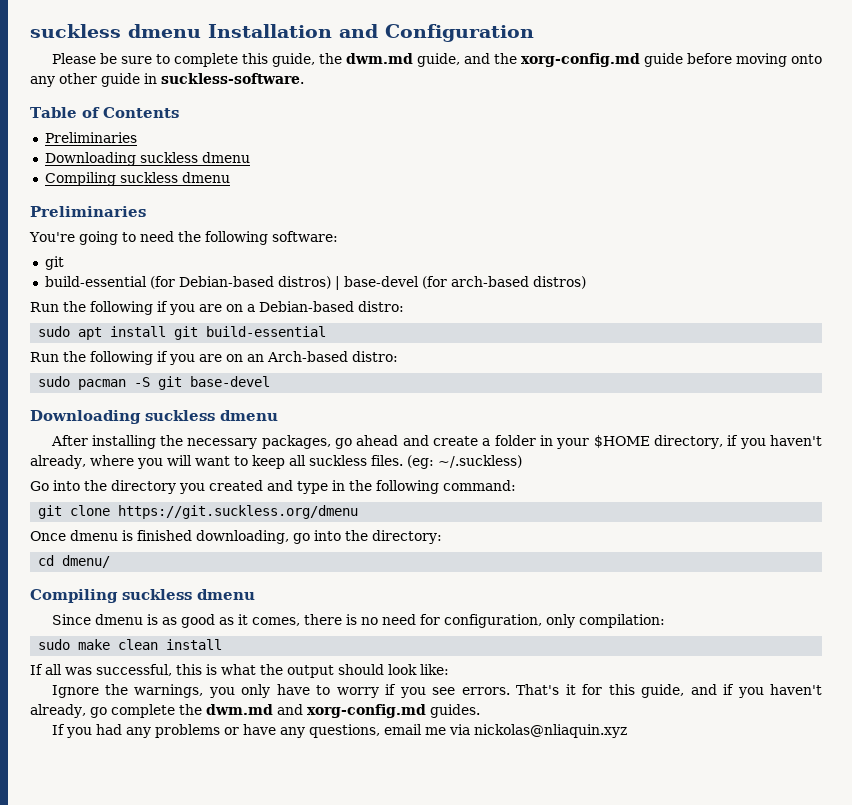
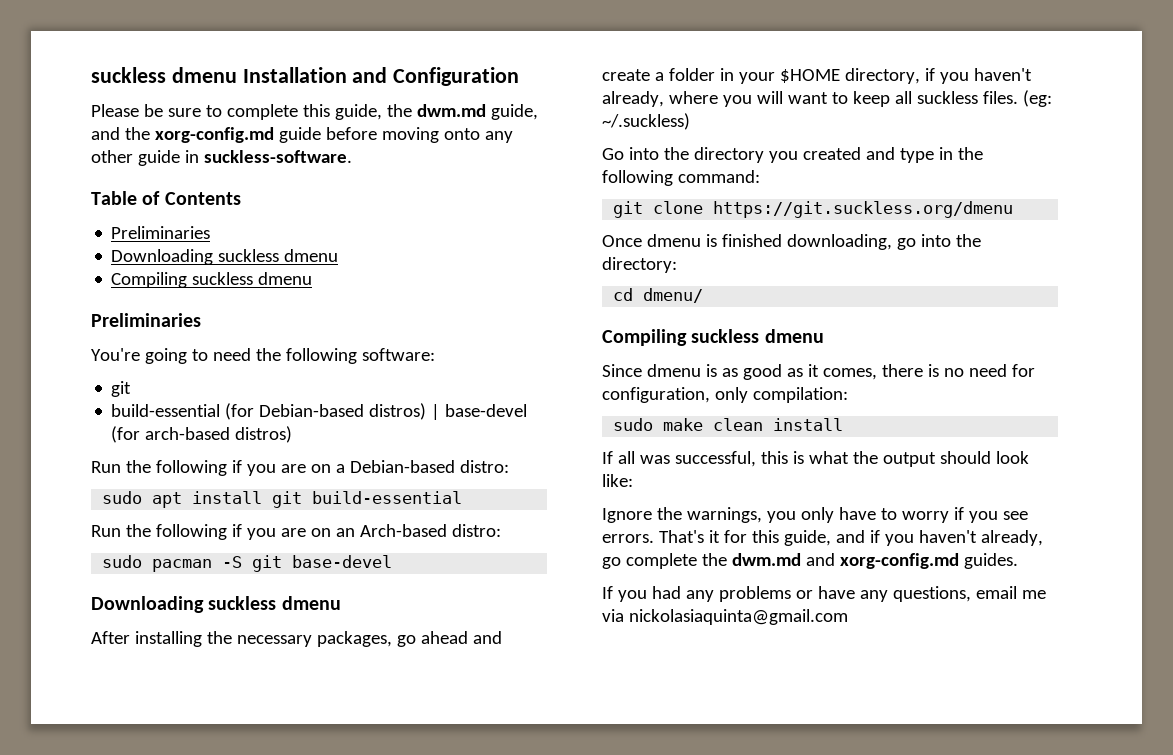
- If you had any problems or have any questions, email me via nickolas@nliaquin.xyz
+ If you had any problems or have any questions, email me via nickolasiaquinta@gmail.com

